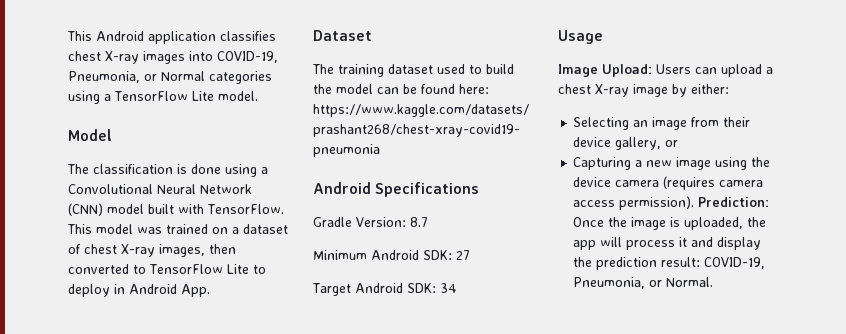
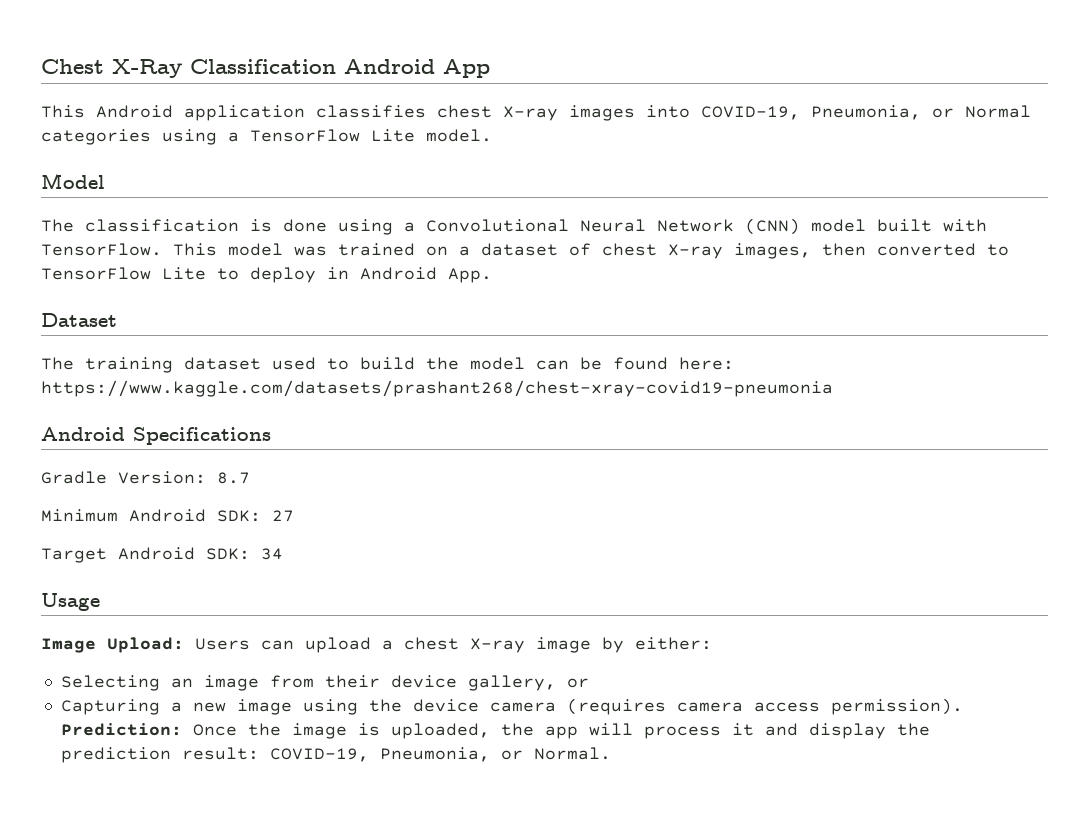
+ Chest X-Ray Classification Android App

